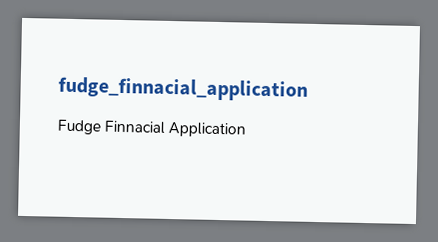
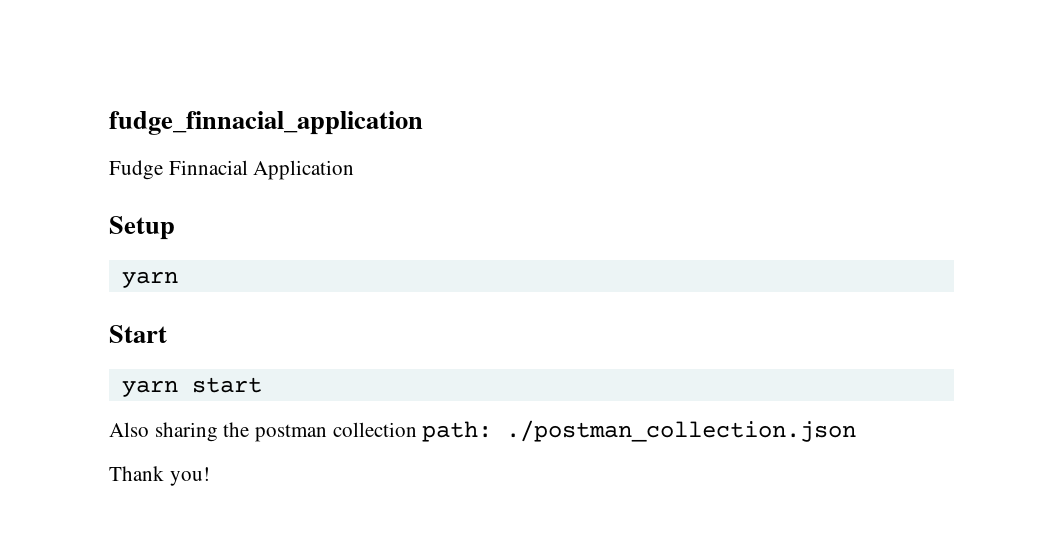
+ Setup
+ yarn
+ Start
+ yarn start
+ Also sharing the postman collection path: ./postman_collection.json
+ Thank you!

